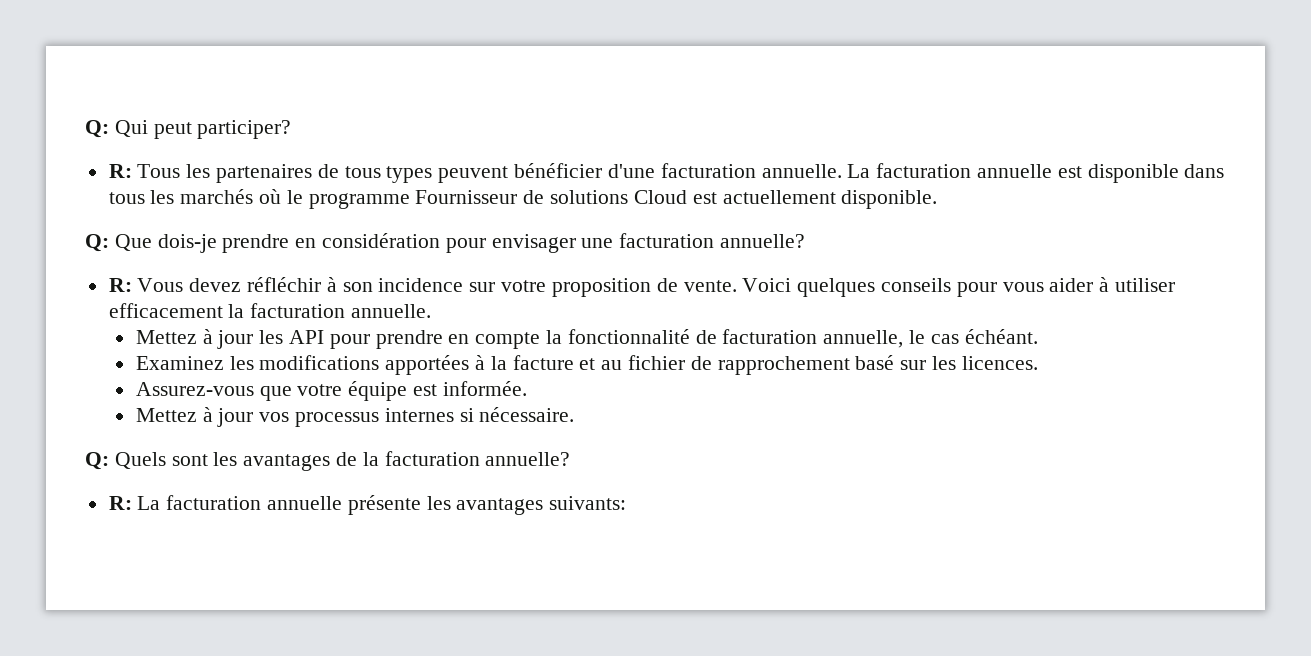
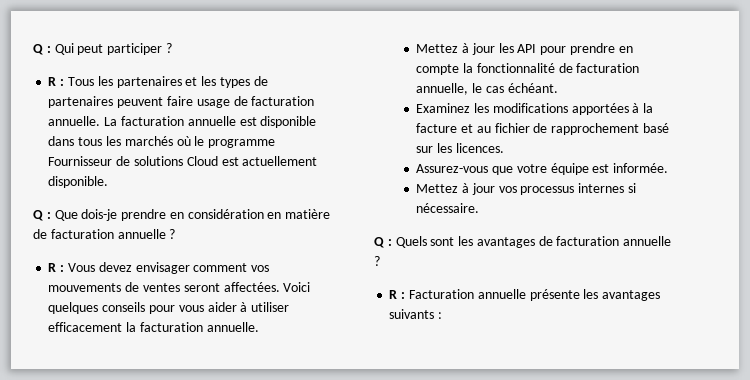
- Q: Qui peut participer?
- R: Tous les partenaires de tous types peuvent bénéficier d'une facturation annuelle.
+ Q : Qui peut participer ?
+ R : Tous les partenaires et les types de partenaires peuvent faire usage de facturation annuelle.
- Q: Que dois-je prendre en considération pour envisager une facturation annuelle?
- R: Vous devez réfléchir à son incidence sur votre proposition de vente.
+ Q : Que dois-je prendre en considération en matière de facturation annuelle ?
+ R : Vous devez envisager comment vos mouvements de ventes seront affectées.
- Q: Quels sont les avantages de la facturation annuelle?
- R: La facturation annuelle présente les avantages suivants:
+ Q : Quels sont les avantages de facturation annuelle ?
+ R : Facturation annuelle présente les avantages suivants :

